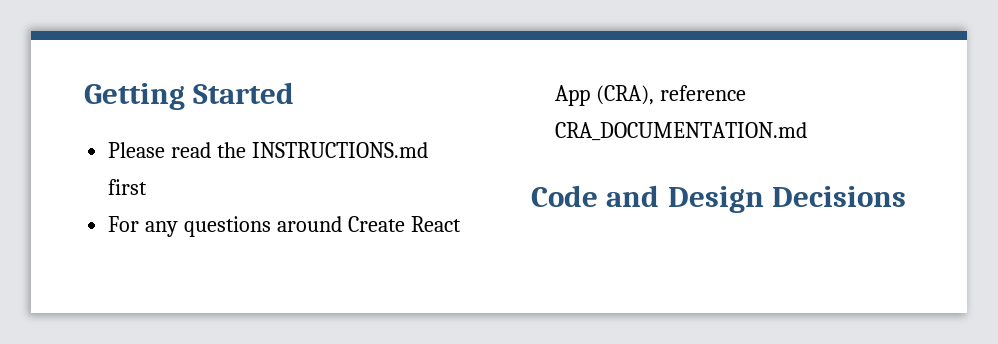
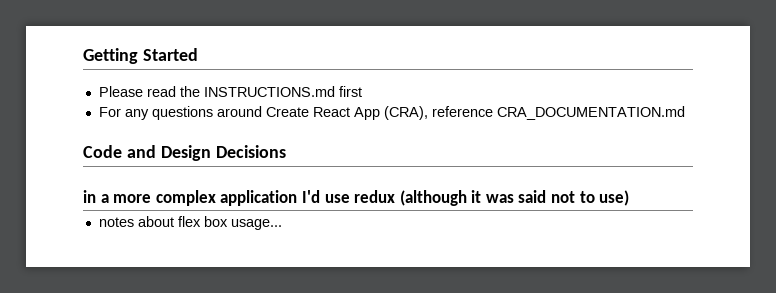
+ in a more complex application I'd use redux (although it was said not to use)
+ notes about flex box usage...

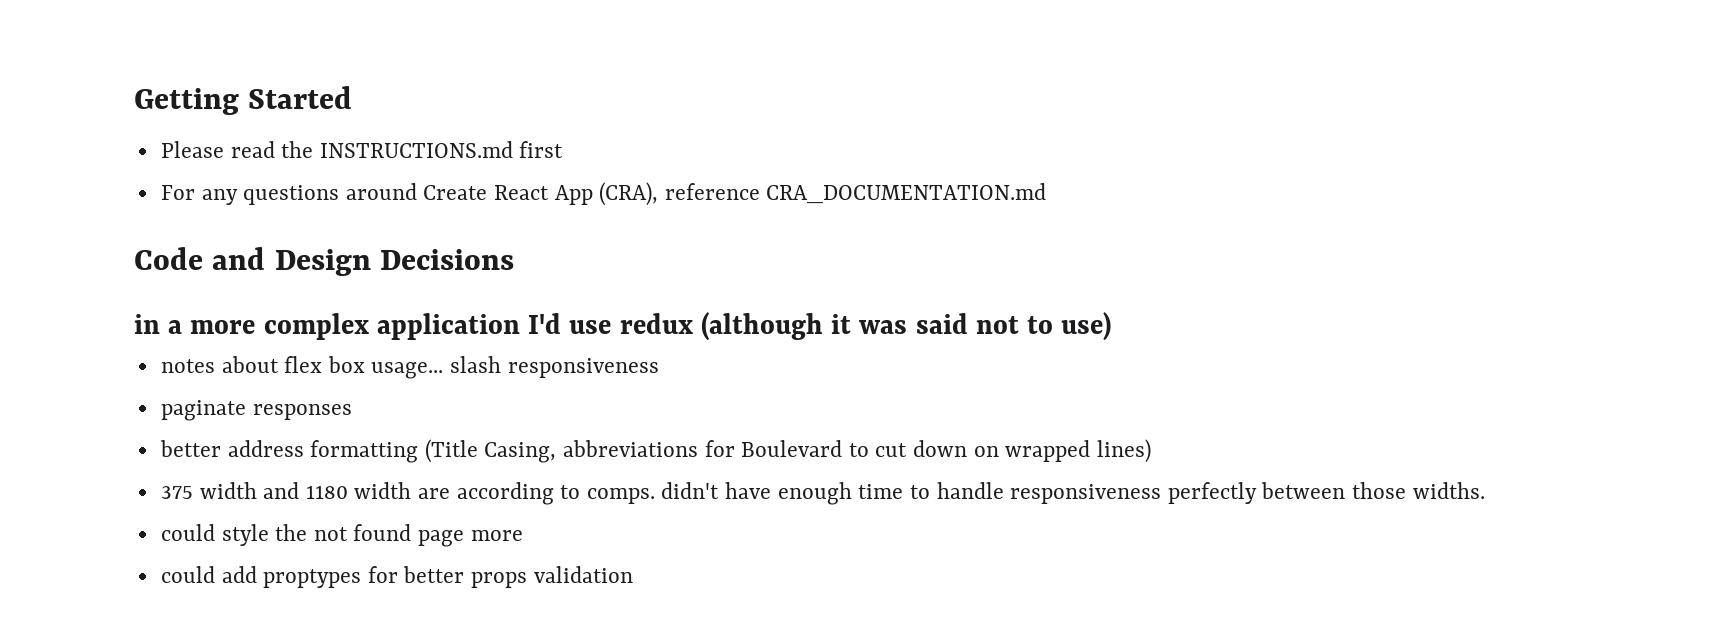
- notes about flex box usage...
+ notes about flex box usage... slash responsiveness
+ paginate responses
+ better address formatting (Title Casing, abbreviations for Boulevard to cut down on wrapped lines)
+ 375 width and 1180 width are according to comps. didn't have enough time to handle responsiveness perfectly between those widths.
+ could style the not found page more
+ could add proptypes for better props validation

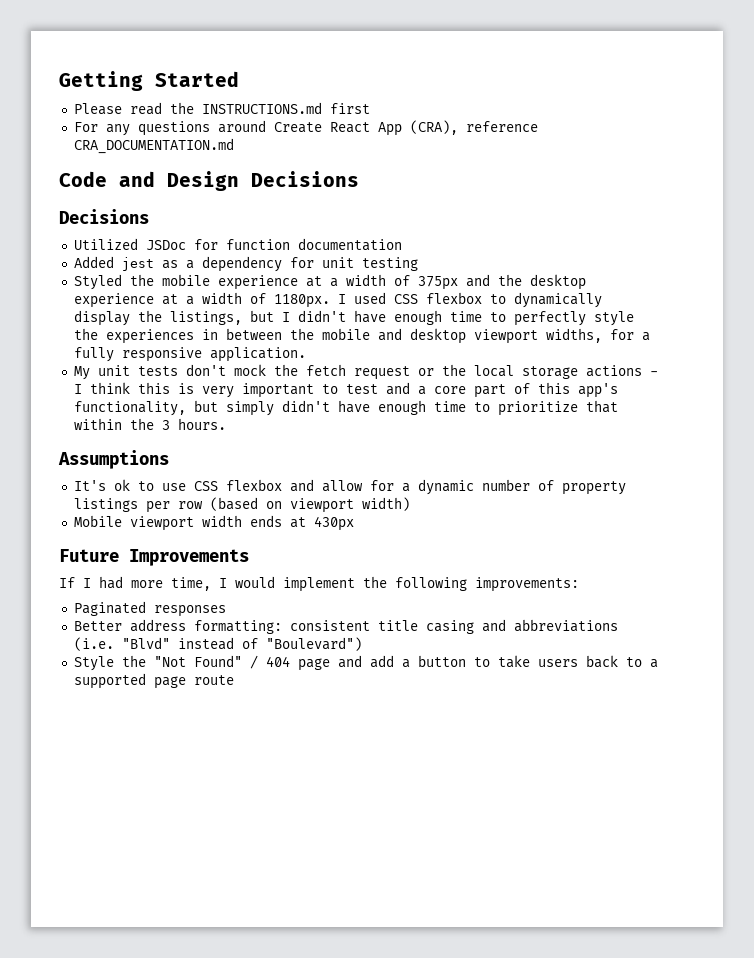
  Code and Design Decisions
- in a more complex application I'd use redux (although it was said not to use)
- notes about flex box usage... slash responsiveness
- paginate responses
- better address formatting (Title Casing, abbreviations for Boulevard to cut down on wrapped lines)
- 375 width and 1180 width are according to comps. didn't have enough time to handle responsiveness perfectly between those widths.
- could style the not found page more
- could add proptypes for better props validation
+ Decisions
+ Utilized JSDoc for function documentation
+ Added jest as a dependency for unit testing
+ Styled the mobile experience at a width of 375px and the desktop experience at a width of 1180px. I used CSS flexbox to dynamically display the listings, but I didn't have enough time to perfectly style the experiences in between the mobile and desktop viewport widths, for a fully responsive application.
+ My unit tests don't mock the fetch request or the local storage actions - I think this is very important to test and a core part of this app's functionality, but simply didn't have enough time to prioritize that within the 3 hours.
+ Assumptions
+ It's ok to use CSS flexbox and allow for a dynamic number of property listings per row (based on viewport width)
+ Mobile viewport width ends at 430px
+ Future Improvements
+ If I had more time, I would implement the following improvements:
+ Paginated responses
+ Better address formatting: consistent title casing and abbreviations (i.e. "Blvd" instead of "Boulevard")
+ Style the "Not Found" / 404 page and add a button to take users back to a supported page route

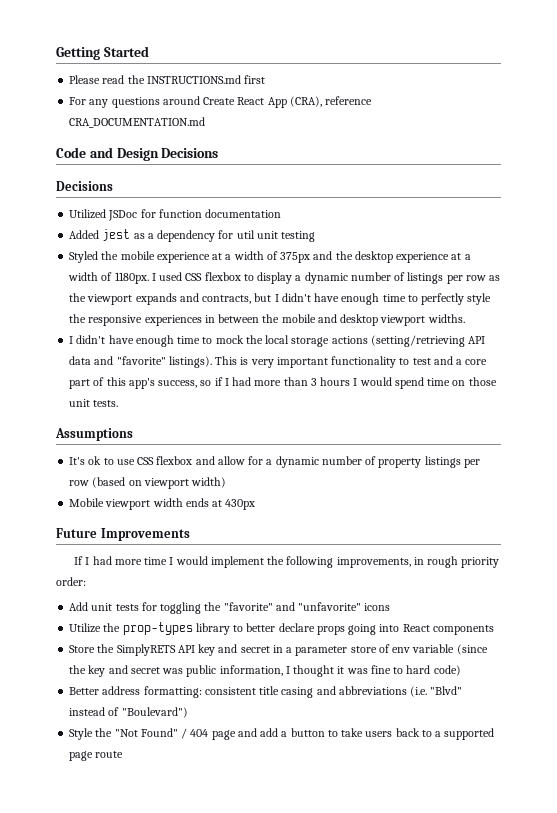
- Added jest as a dependency for unit testing
+ Added jest as a dependency for util unit testing
- I used CSS flexbox to dynamically display the listings, but I didn't have enough time to perfectly style the experiences in between the mobile and desktop viewport widths, for a fully responsive application.
- My unit tests don't mock the fetch request or the local storage actions - I think this is very important to test and a core part of this app's functionality, but simply didn't have enough time to prioritize that within the 3 hours.
+ I used CSS flexbox to display a dynamic number of listings per row as the viewport expands and contracts, but I didn't have enough time to perfectly style the responsive experiences in between the mobile and desktop viewport widths.
+ I didn't have enough time to mock the local storage actions (setting/retrieving API data and "favorite" listings). This is very important functionality to test and a core part of this app's success, so if I had more than 3 hours I would spend time on those unit tests.
- If I had more time, I would implement the following improvements:
- Paginated responses
+ If I had more time I would implement the following improvements, in rough priority order:
+ Add unit tests for toggling the "favorite" and "unfavorite" icons
+ Utilize the prop-types library to better declare props going into React components
+ Store the SimplyRETS API key and secret in a parameter store of env variable (since the key and secret was public information, I thought it was fine to hard code)

